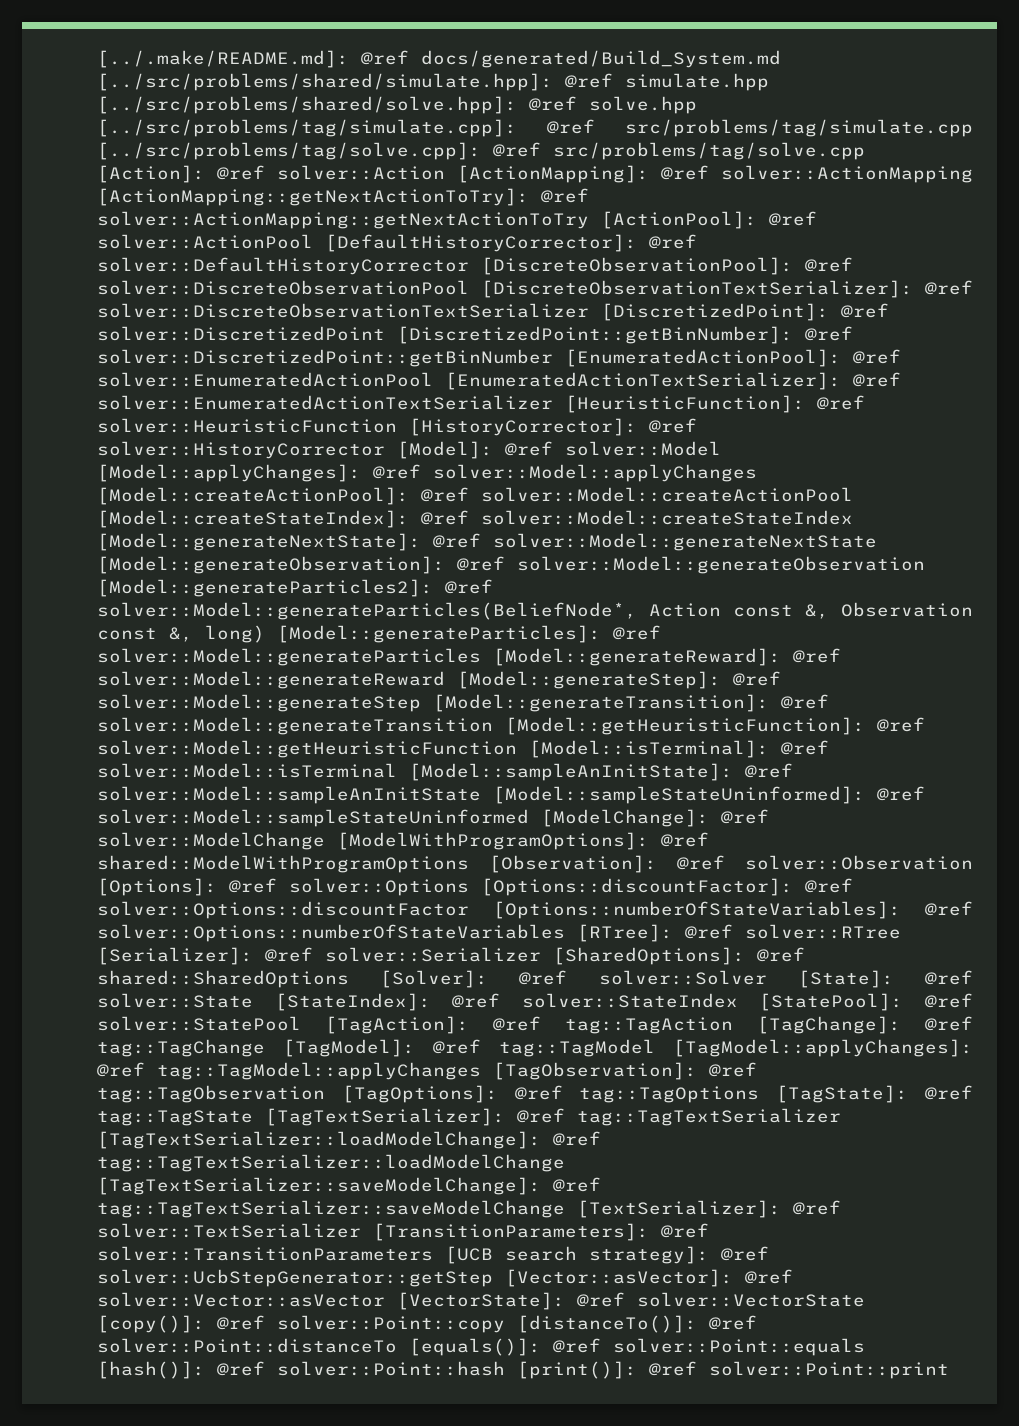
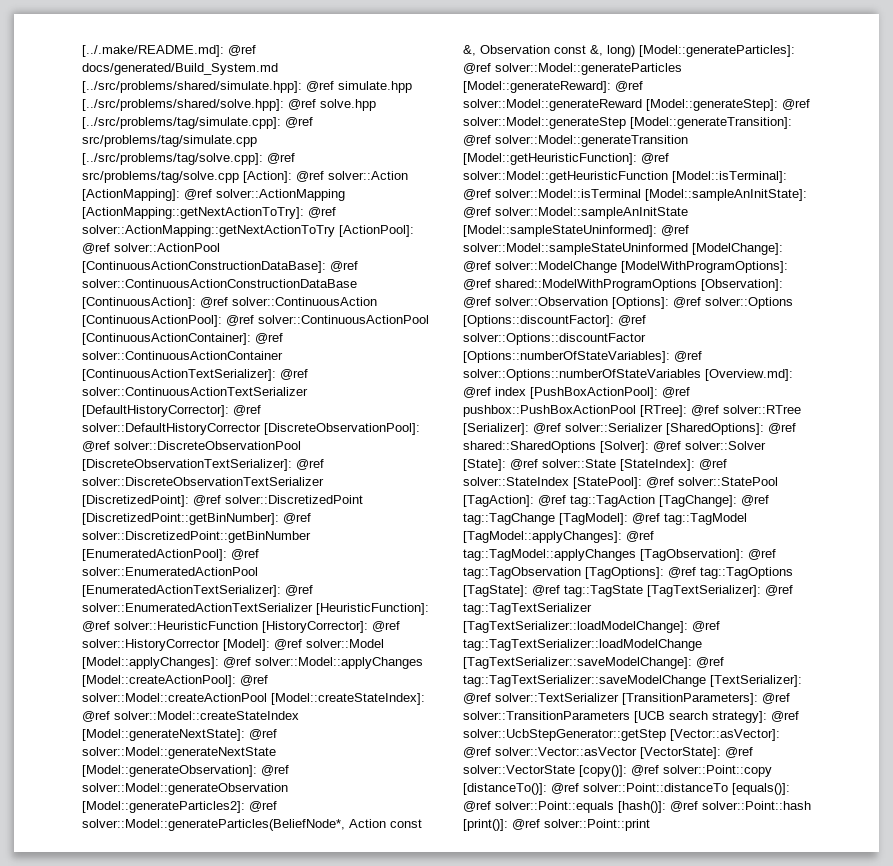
- @ref solver::ActionPool [DefaultHistoryCorrector]:
+ @ref solver::ActionPool [ContinuousActionConstructionDataBase]: @ref solver::ContinuousActionConstructionDataBase [ContinuousAction]: @ref solver::ContinuousAction [ContinuousActionPool]: @ref solver::ContinuousActionPool [ContinuousActionContainer]: @ref solver::ContinuousActionContainer [ContinuousActionTextSerializer]: @ref solver::ContinuousActionTextSerializer [DefaultHistoryCorrector]:
- @ref solver::Options::numberOfStateVariables [RTree]:
+ @ref solver::Options::numberOfStateVariables [Overview.md]: @ref index [PushBoxActionPool]: @ref pushbox::PushBoxActionPool [RTree]:

